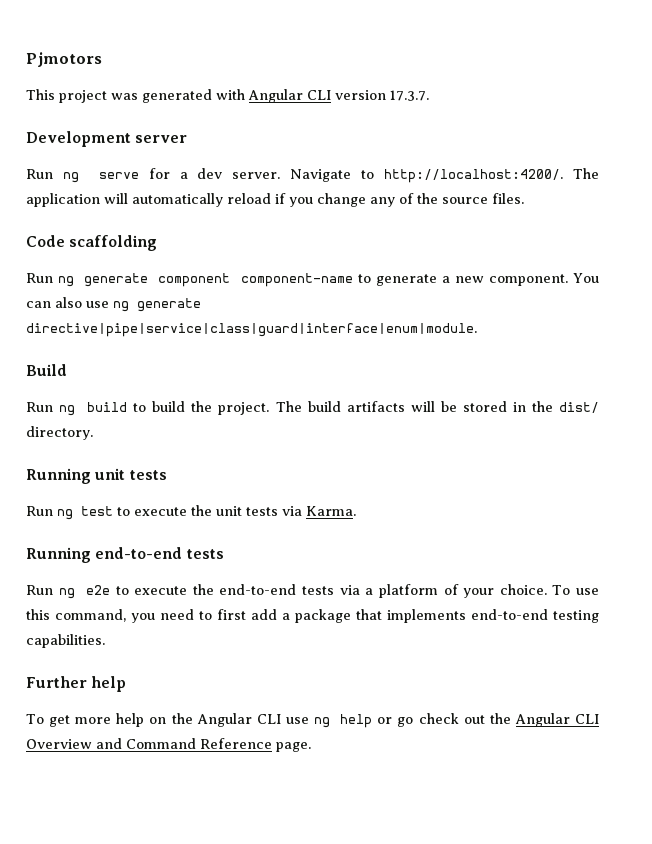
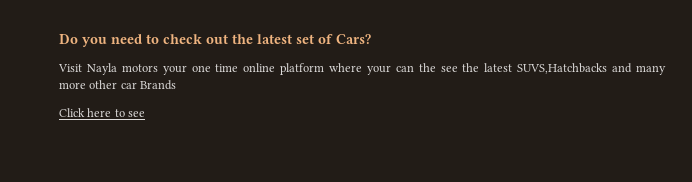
- Pjmotors
- This project was generated with Angular CLI version 17.3.7.
- Development server
- Run ng serve for a dev server. Navigate to http://localhost:4200/. The application will automatically reload if you change any of the source files.
- Code scaffolding
- Run ng generate component component-name to generate a new component. You can also use ng generate directive|pipe|service|class|guard|interface|enum|module.
- Build
- Run ng build to build the project. The build artifacts will be stored in the dist/ directory.
- Running unit tests
- Run ng test to execute the unit tests via Karma.
- Running end-to-end tests
- Run ng e2e to execute the end-to-end tests via a platform of your choice. To use this command, you need to first add a package that implements end-to-end testing capabilities.
- Further help
- To get more help on the Angular CLI use ng help or go check out the Angular CLI Overview and Command Reference page.
+ Do you need to check out the latest set of Cars?
+ Visit Nayla motors your one time online platform where your can the see the latest SUVS,Hatchbacks and many more other car Brands
+ Click here to see

